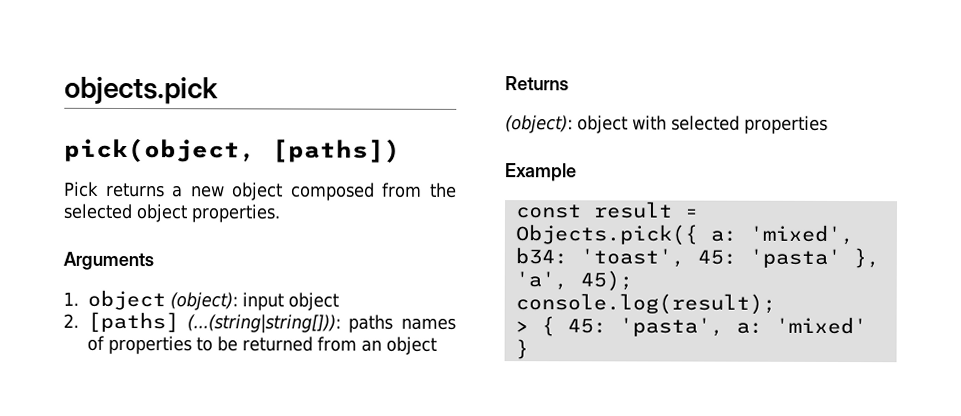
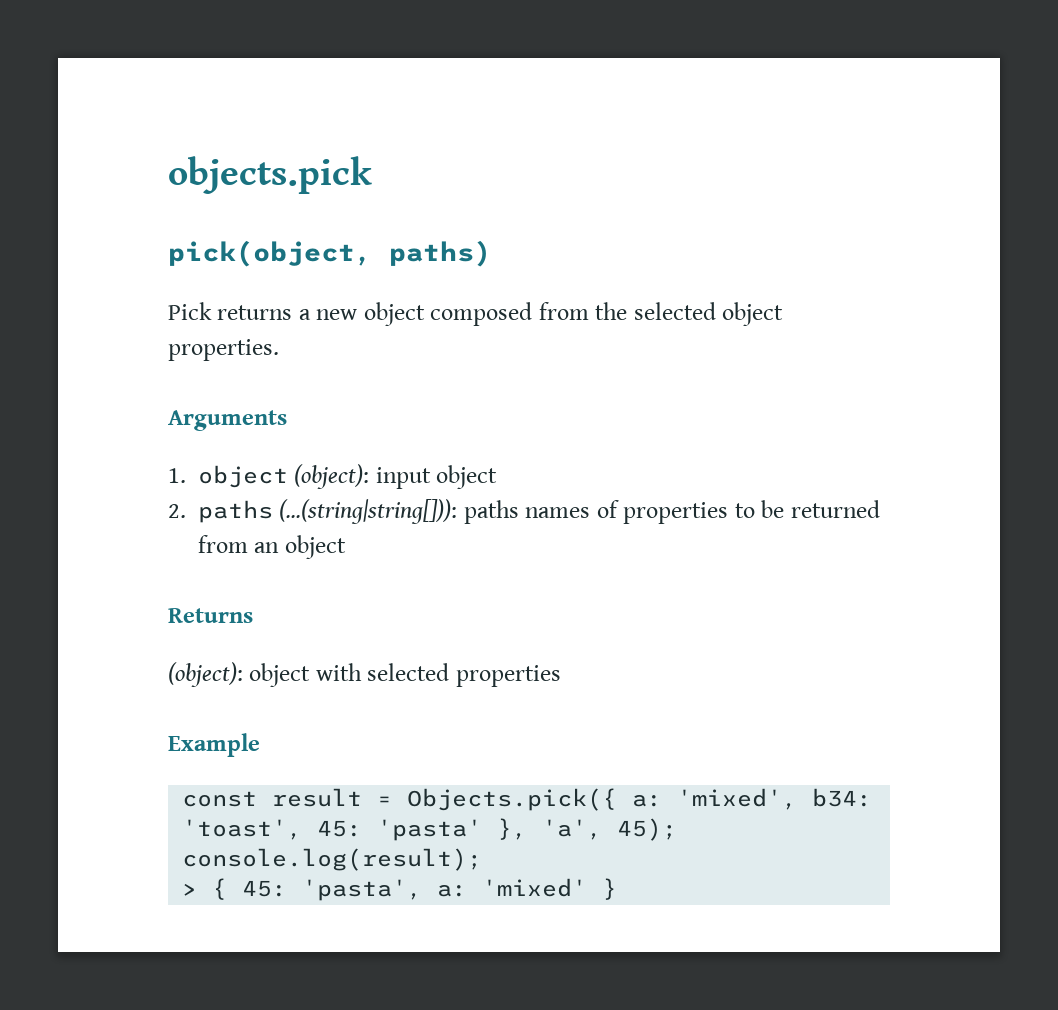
- pick(object, [paths])
+ pick(object, paths)
- 2. [paths] (...(string|string[])): paths names of properties to be returned from an object
+ 2. paths (...(string|string[])): paths names of properties to be returned from an object

